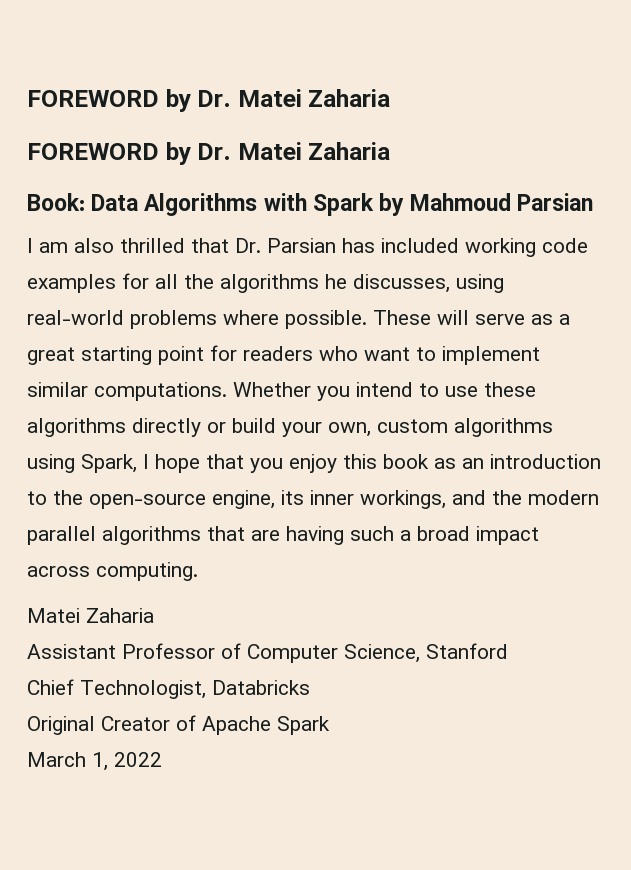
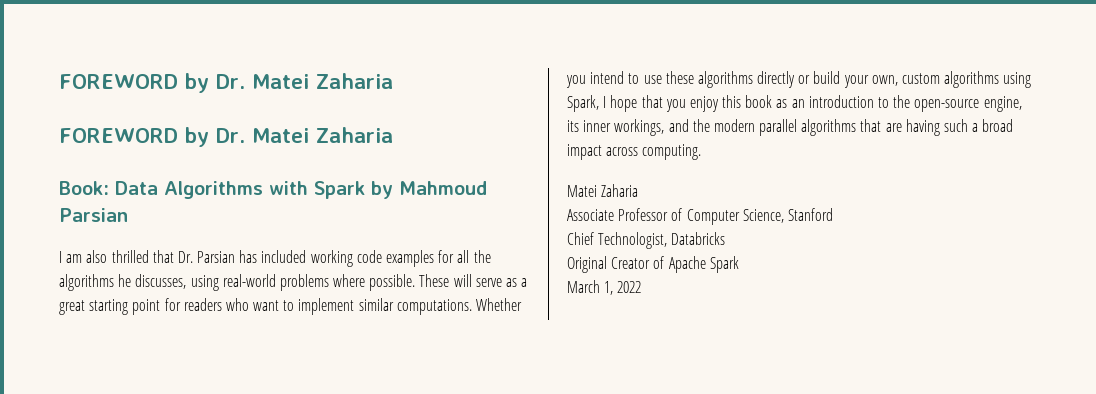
- Assistant Professor of Computer Science, Stanford
+ Associate Professor of Computer Science, Stanford

